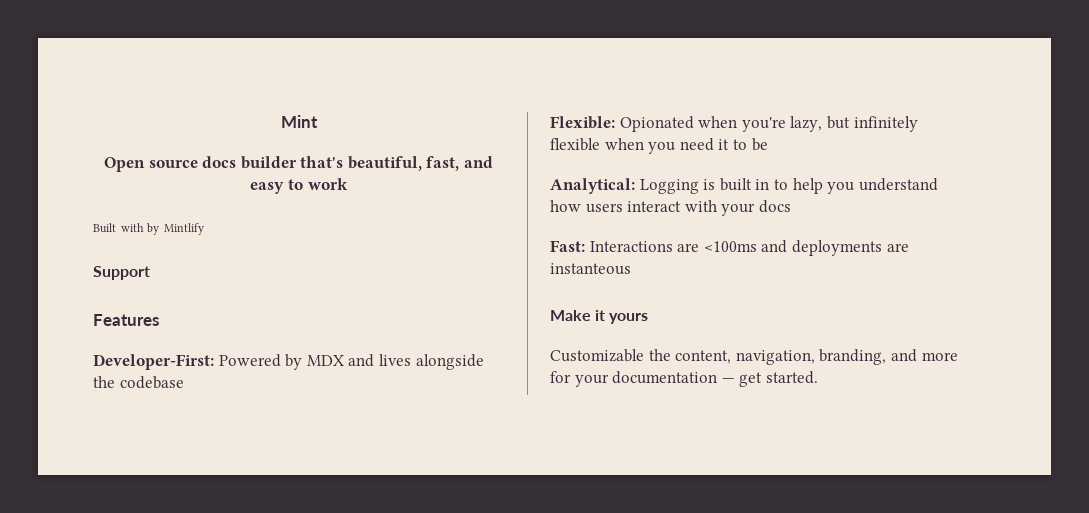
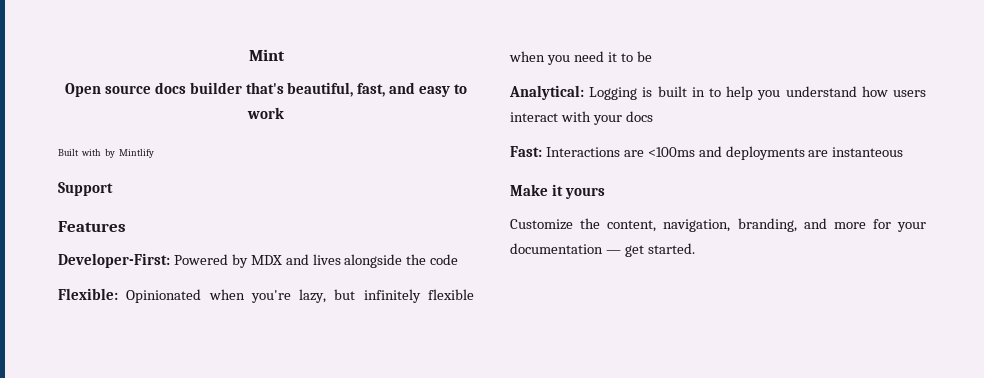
- Developer-First: Powered by MDX and lives alongside the codebase
+ Developer-First: Powered by MDX and lives alongside the code
- Flexible: Opionated when you're lazy, but infinitely flexible when you need it to be
+ Flexible: Opinionated when you're lazy, but infinitely flexible when you need it to be
- Customizable the content, navigation, branding, and more for your documentation — get started.
+ Customize the content, navigation, branding, and more for your documentation — get started.

